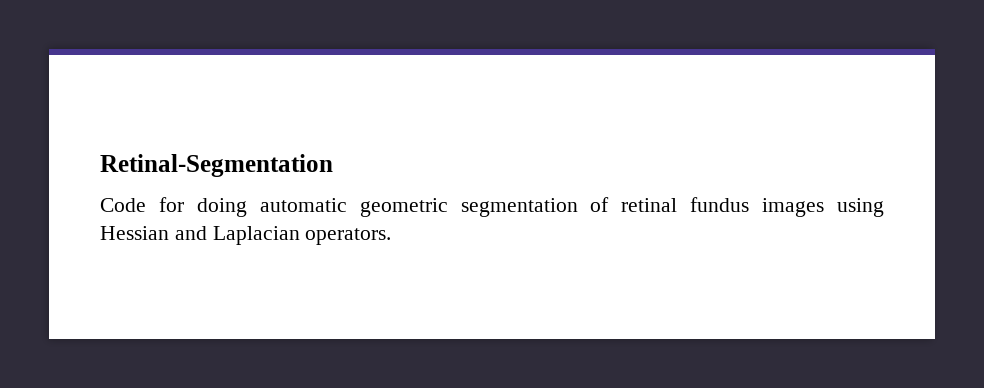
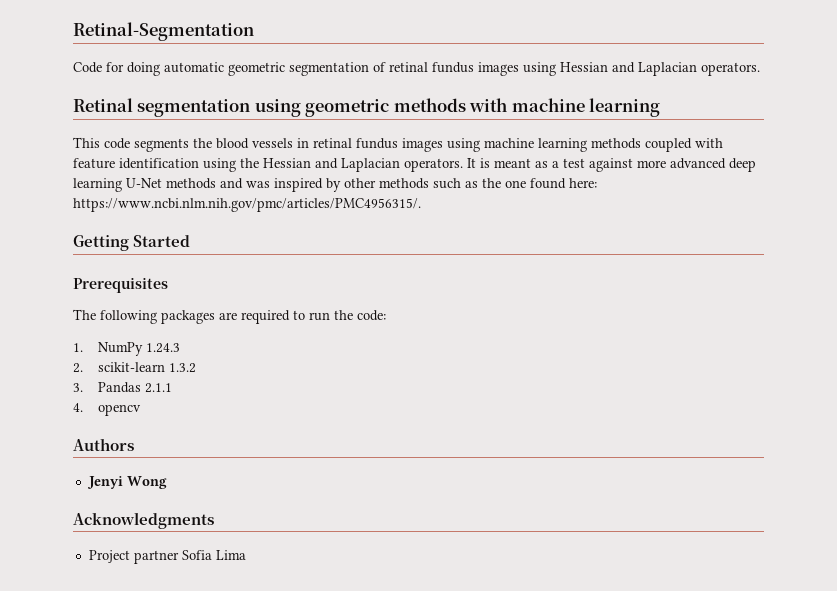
+ Retinal segmentation using geometric methods with machine learning
+ This code segments the blood vessels in retinal fundus images using machine learning methods coupled with feature identification using the Hessian and Laplacian operators. It is meant as a test against more advanced deep learning U-Net methods and was inspired by other methods such as the one found here: https://www.ncbi.nlm.nih.gov/pmc/articles/PMC4956315/.
+ Getting Started
+ Prerequisites
+ The following packages are required to run the code:
+ 1. NumPy 1.24.3
+ 2. scikit-learn 1.3.2
+ 3. Pandas 2.1.1
+ 4. opencv
+ Authors
+ Jenyi Wong
+ Acknowledgments
+ Project partner Sofia Lima

